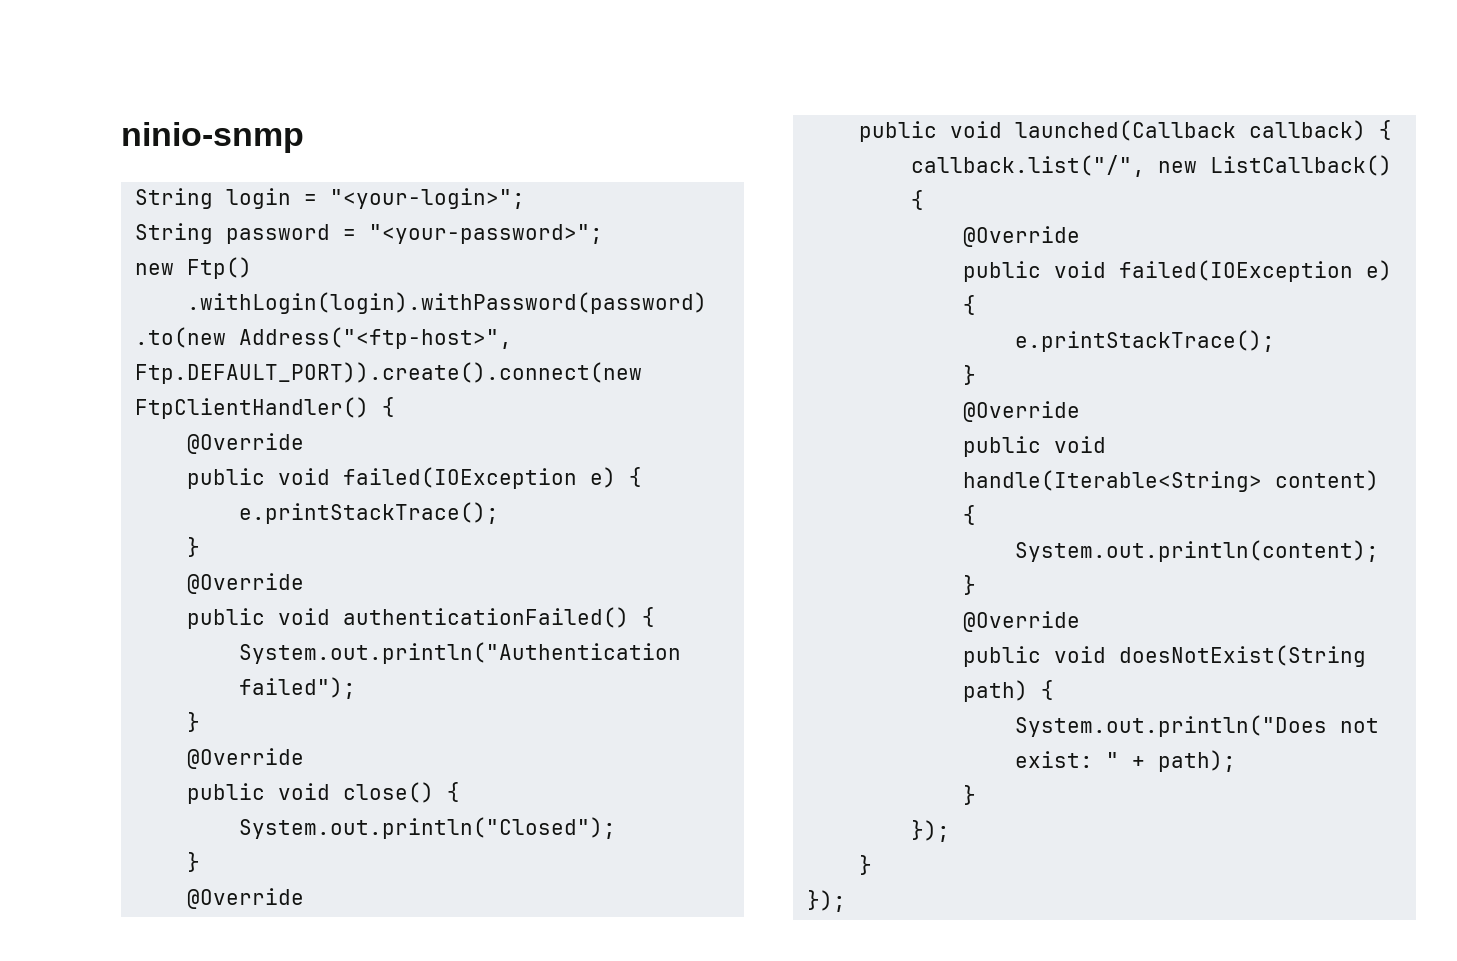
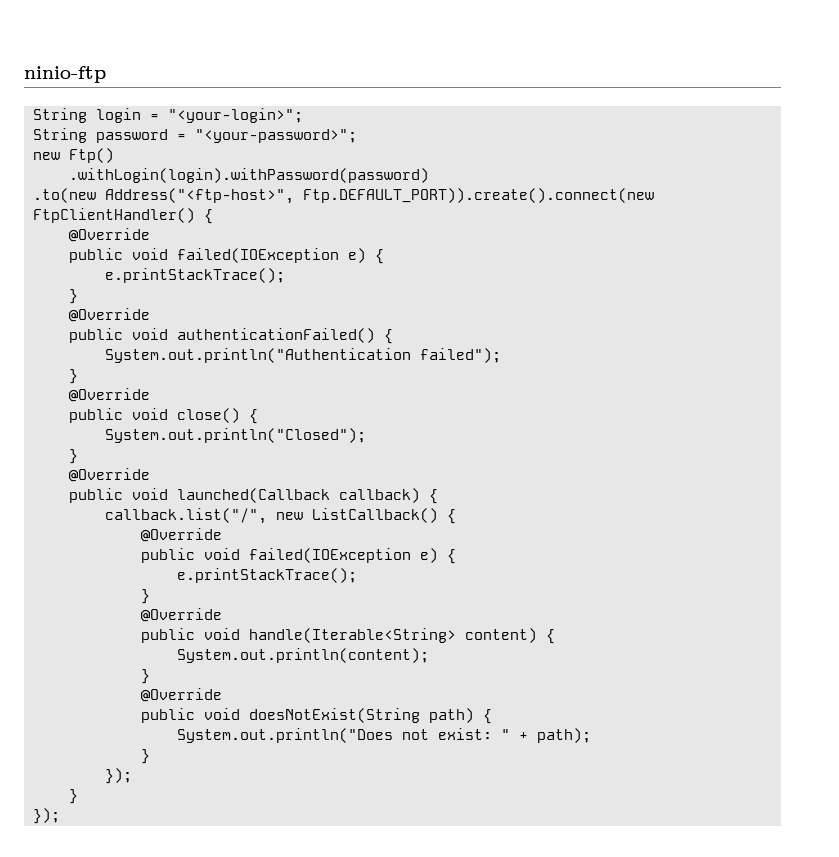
- ninio-snmp
+ ninio-ftp

